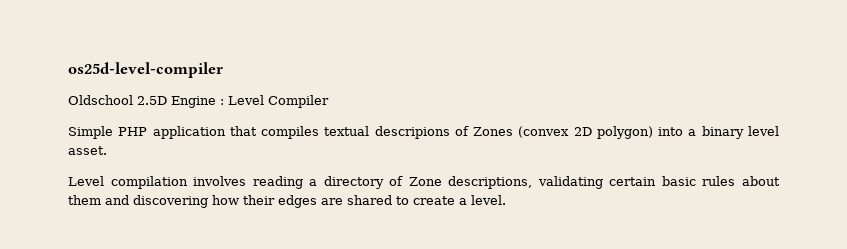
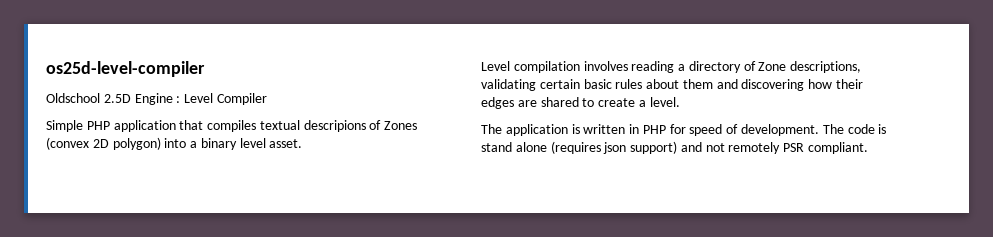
+ The application is written in PHP for speed of development. The code is stand alone (requires json support) and not remotely PSR compliant.

